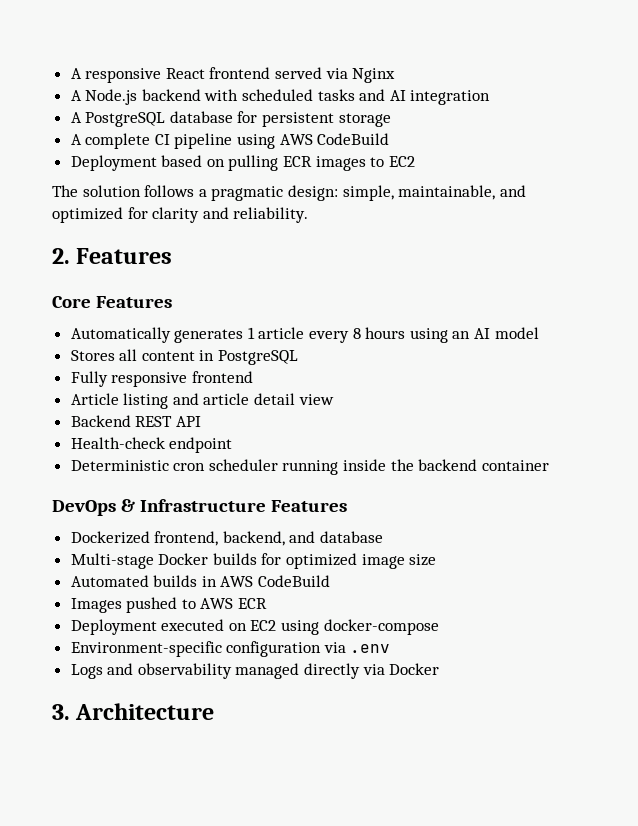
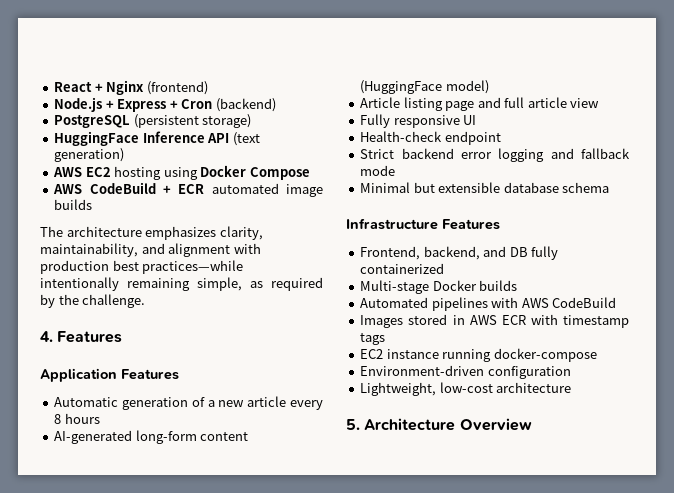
- A responsive React frontend served via Nginx
- A Node.js backend with scheduled tasks and AI integration
- A PostgreSQL database for persistent storage
- A complete CI pipeline using AWS CodeBuild
- Deployment based on pulling ECR images to EC2
- The solution follows a pragmatic design: simple, maintainable, and optimized for clarity and reliability.
- 2. Features
- Core Features
- Automatically generates 1 article every 8 hours using an AI model
- Stores all content in PostgreSQL
- Fully responsive frontend
- Article listing and article detail view
- Backend REST API
+ React + Nginx (frontend)
+ Node.js + Express + Cron (backend)
+ PostgreSQL (persistent storage)
+ HuggingFace Inference API (text generation)
+ AWS EC2 hosting using Docker Compose
+ AWS CodeBuild + ECR automated image builds
+ The architecture emphasizes clarity, maintainability, and alignment with production best practices—while intentionally remaining simple, as required by the challenge.
+ 4. Features
+ Application Features
+ Automatic generation of a new article every 8 hours
+ AI-generated long-form content (HuggingFace model)
+ Article listing page and full article view
+ Fully responsive UI
  Health-check endpoint
- Deterministic cron scheduler running inside the backend container
- DevOps & Infrastructure Features
- Dockerized frontend, backend, and database
+ Strict backend error logging and fallback mode
+ Minimal but extensible database schema
+ Infrastructure Features
+ Frontend, backend, and DB fully containerized
- Multi-stage Docker builds for optimized image size
+ Multi-stage Docker builds
- Automated builds in AWS CodeBuild
+ Automated pipelines with AWS CodeBuild
- Images pushed to AWS ECR
- Deployment executed on EC2 using docker-compose
+ Images stored in AWS ECR with timestamp tags
+ EC2 instance running docker-compose
- Environment-specific configuration via .env
- Logs and observability managed directly via Docker
- 3. Architecture
+ Environment-driven configuration
+ Lightweight, low-cost architecture
+ 5. Architecture Overview

